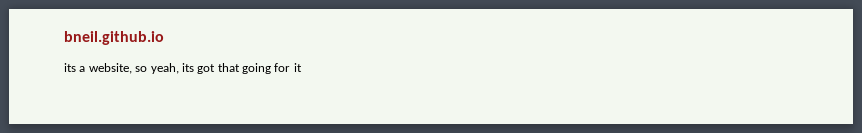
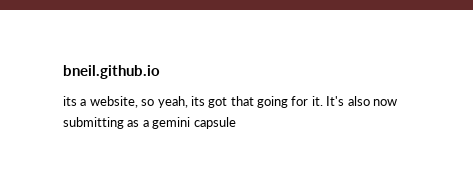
- its a website, so yeah, its got that going for it
+ its a website, so yeah, its got that going for it. It's also now submitting as a gemini capsule

